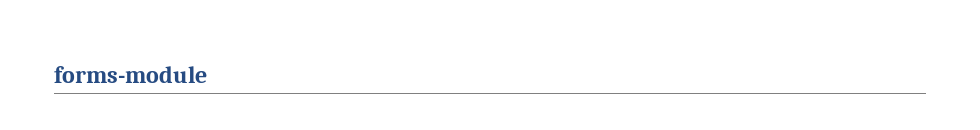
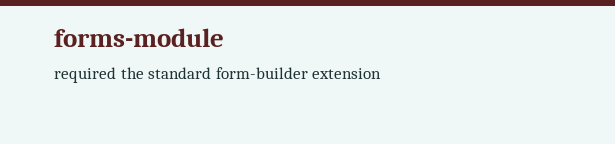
+ required the standard form-builder extension

